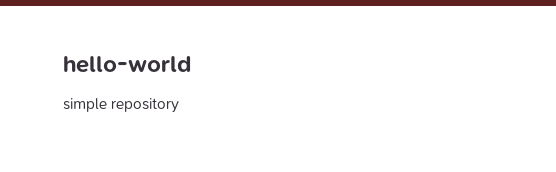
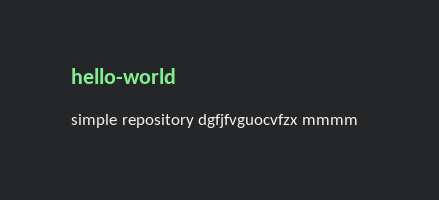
- simple repository
+ simple repository dgfjfvguocvfzx mmmm

